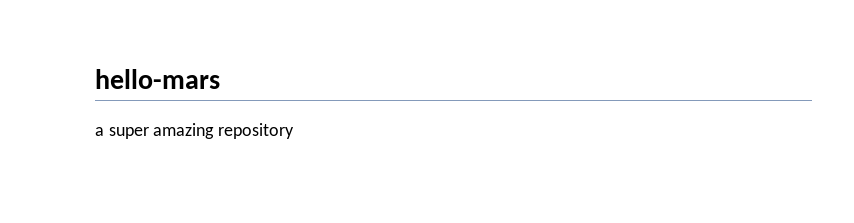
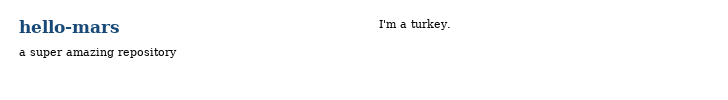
+ I'm a turkey.

